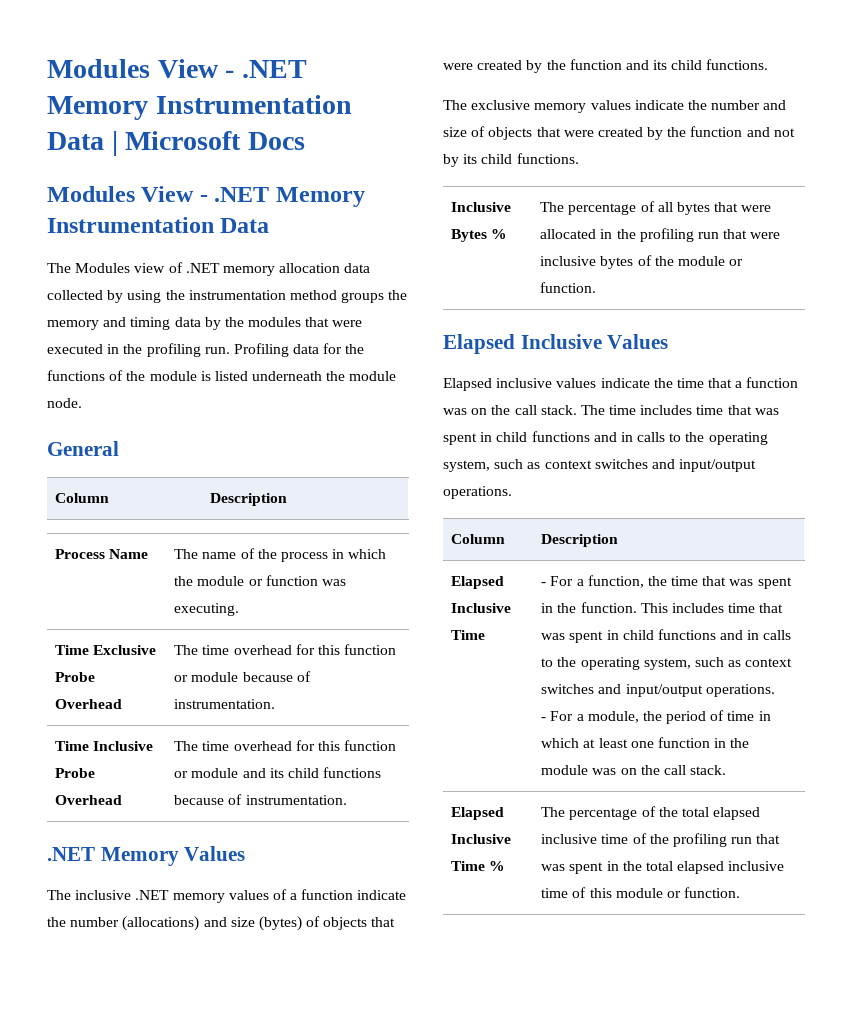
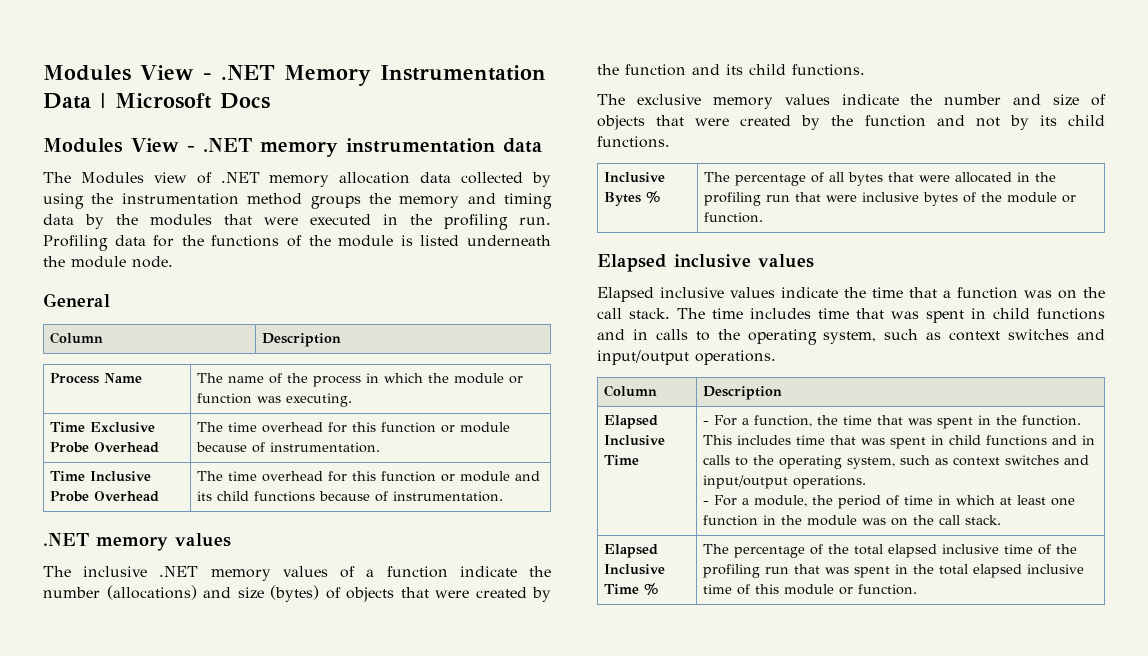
  Modules View - .NET Memory Instrumentation Data | Microsoft Docs
- Modules View - .NET Memory Instrumentation Data
+ Modules View - .NET memory instrumentation data
  Time Inclusive Probe Overhead | The time overhead for this function or module and its child functions because of instrumentation.
- .NET Memory Values
+ .NET memory values
  Inclusive Bytes % | The percentage of all bytes that were allocated in the profiling run that were inclusive bytes of the module or function.
- Elapsed Inclusive Values
+ Elapsed inclusive values

